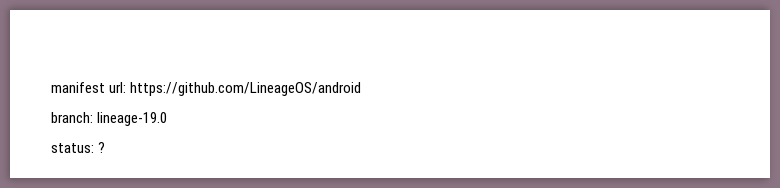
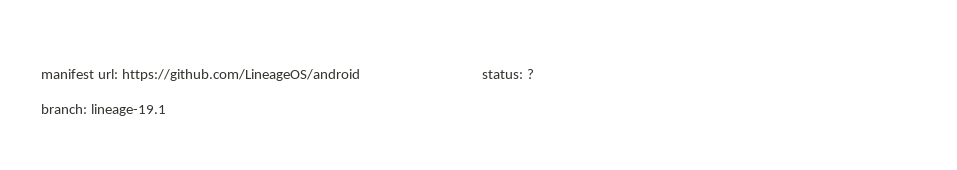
- branch: lineage-19.0
+ branch: lineage-19.1

